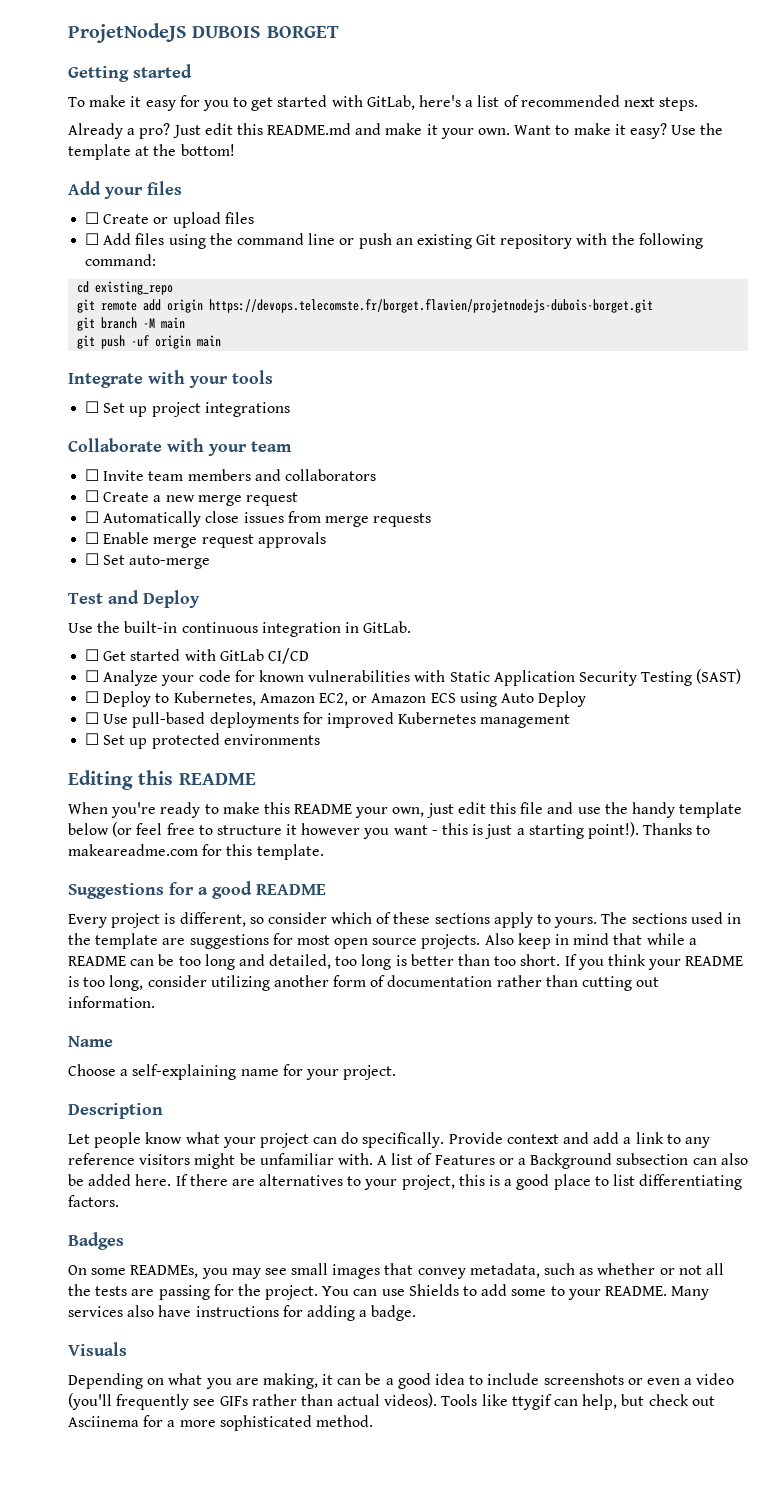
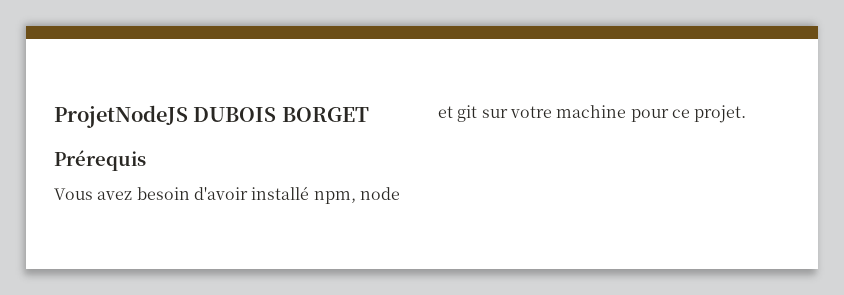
- Getting started
- To make it easy for you to get started with GitLab, here's a list of recommended next steps.
- Already a pro? Just edit this README.md and make it your own. Want to make it easy? Use the template at the bottom!
- Add your files
- ☐ Create or upload files
- ☐ Add files using the command line or push an existing Git repository with the following command:
- cd existing_repo
- git remote add origin https://devops.telecomste.fr/borget.flavien/projetnodejs-dubois-borget.git
- git branch -M main
- git push -uf origin main
- Integrate with your tools
- ☐ Set up project integrations
- Collaborate with your team
- ☐ Invite team members and collaborators
- ☐ Create a new merge request
- ☐ Automatically close issues from merge requests
- ☐ Enable merge request approvals
- ☐ Set auto-merge
- Test and Deploy
- Use the built-in continuous integration in GitLab.
- ☐ Get started with GitLab CI/CD
- ☐ Analyze your code for known vulnerabilities with Static Application Security Testing (SAST)
- ☐ Deploy to Kubernetes, Amazon EC2, or Amazon ECS using Auto Deploy
- ☐ Use pull-based deployments for improved Kubernetes management
- ☐ Set up protected environments
- Editing this README
- When you're ready to make this README your own, just edit this file and use the handy template below (or feel free to structure it however you want - this is just a starting point!). Thanks to makeareadme.com for this template.
- Suggestions for a good README
- Every project is different, so consider which of these sections apply to yours. The sections used in the template are suggestions for most open source projects. Also keep in mind that while a README can be too long and detailed, too long is better than too short. If you think your README is too long, consider utilizing another form of documentation rather than cutting out information.
- Name
- Choose a self-explaining name for your project.
- Description
- Let people know what your project can do specifically. Provide context and add a link to any reference visitors might be unfamiliar with. A list of Features or a Background subsection can also be added here. If there are alternatives to your project, this is a good place to list differentiating factors.
- Badges
- On some READMEs, you may see small images that convey metadata, such as whether or not all the tests are passing for the project. You can use Shields to add some to your README. Many services also have instructions for adding a badge.
- Visuals
- Depending on what you are making, it can be a good idea to include screenshots or even a video (you'll frequently see GIFs rather than actual videos). Tools like ttygif can help, but check out Asciinema for a more sophisticated method.
+ Prérequis
+ Vous avez besoin d'avoir installé npm, node et git sur votre machine pour ce projet.

